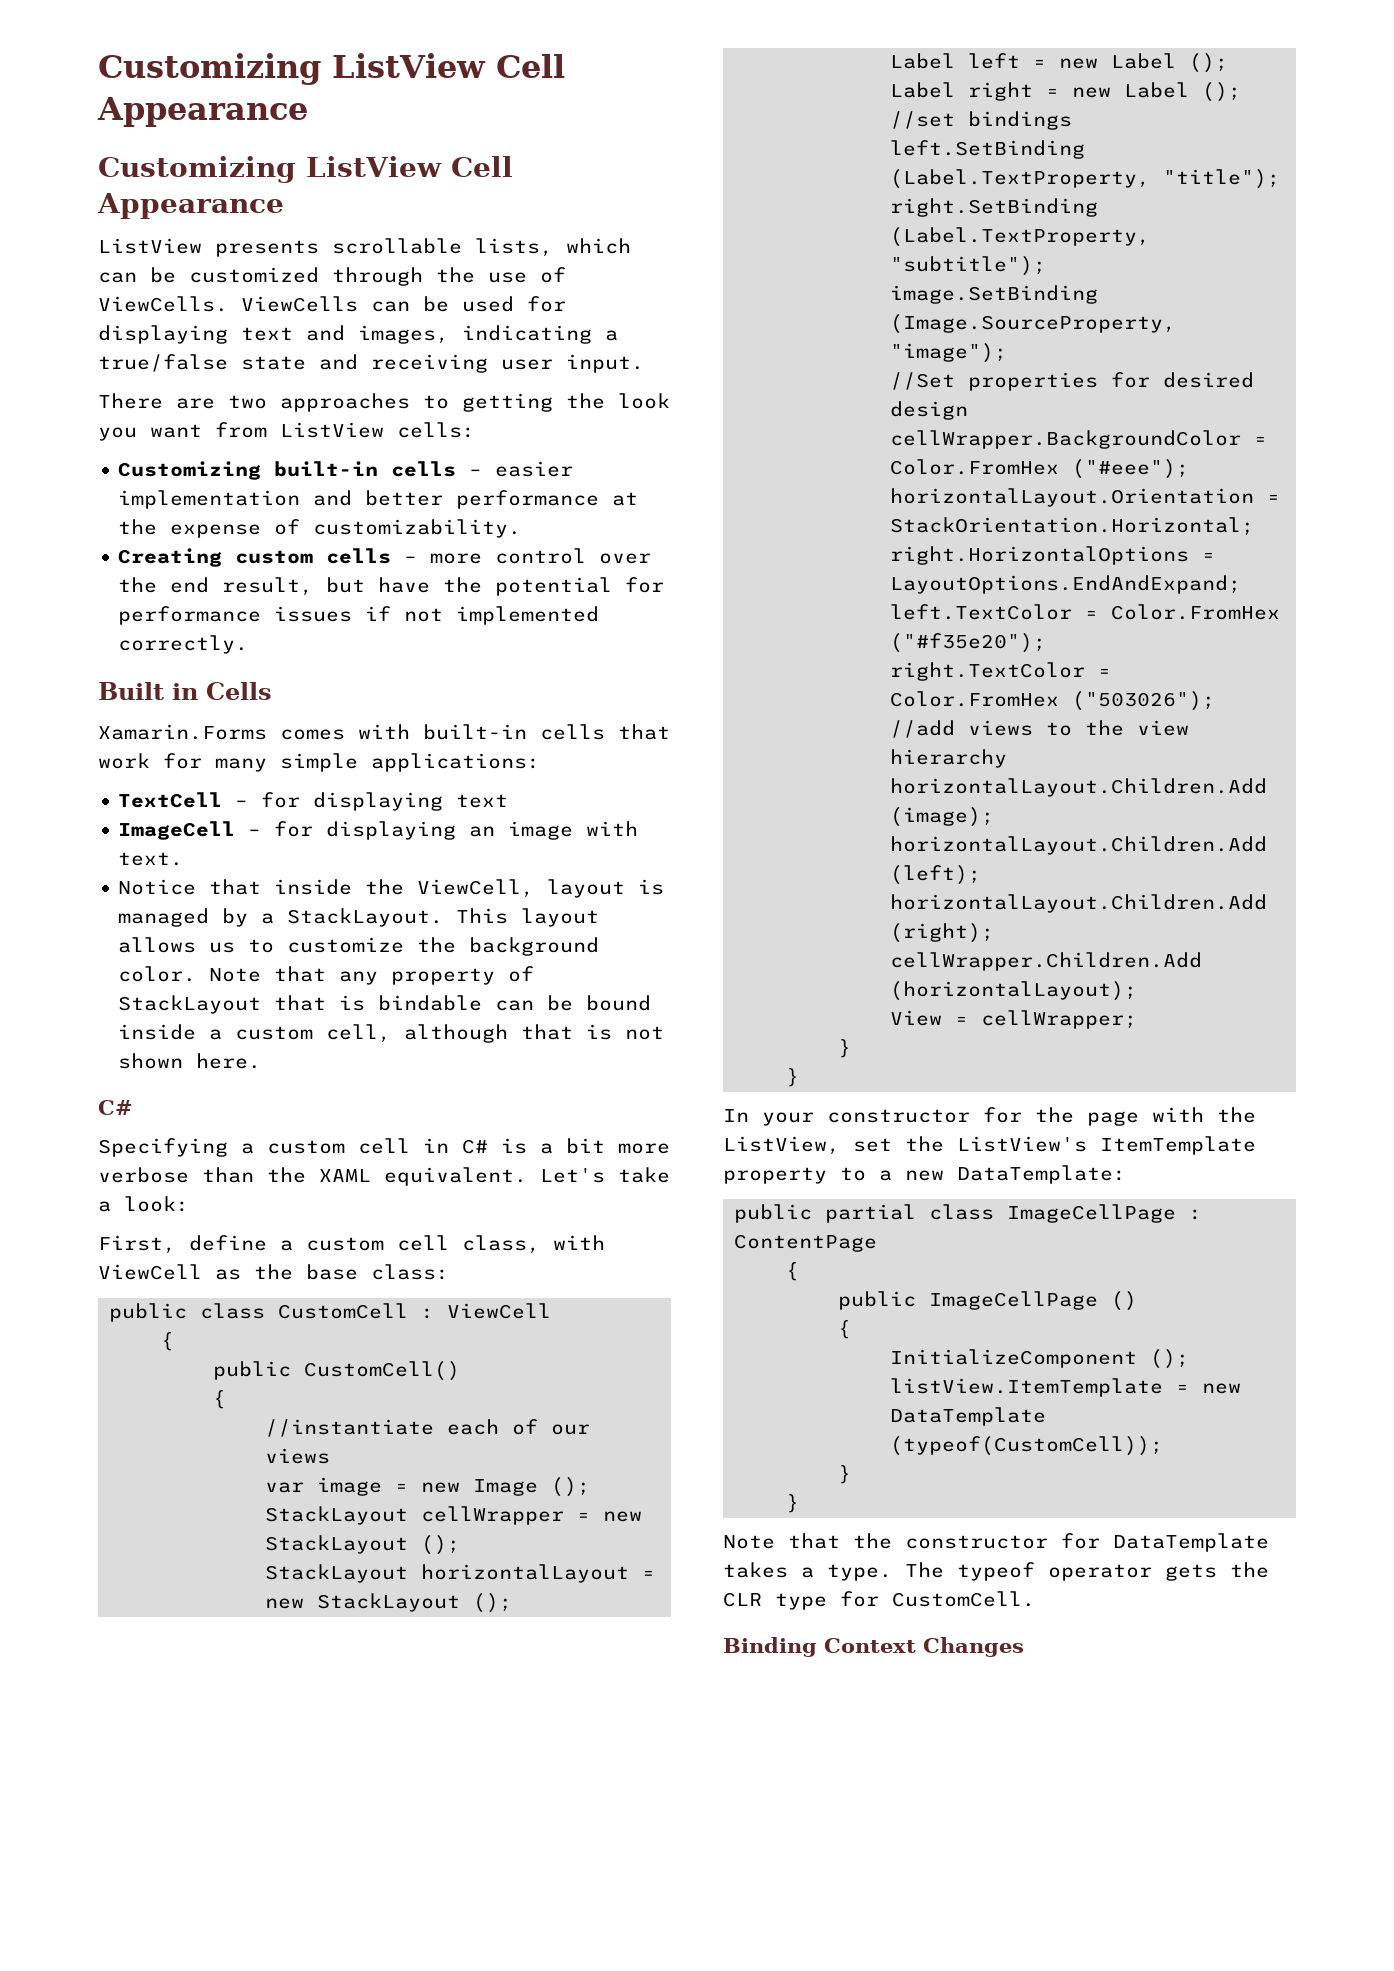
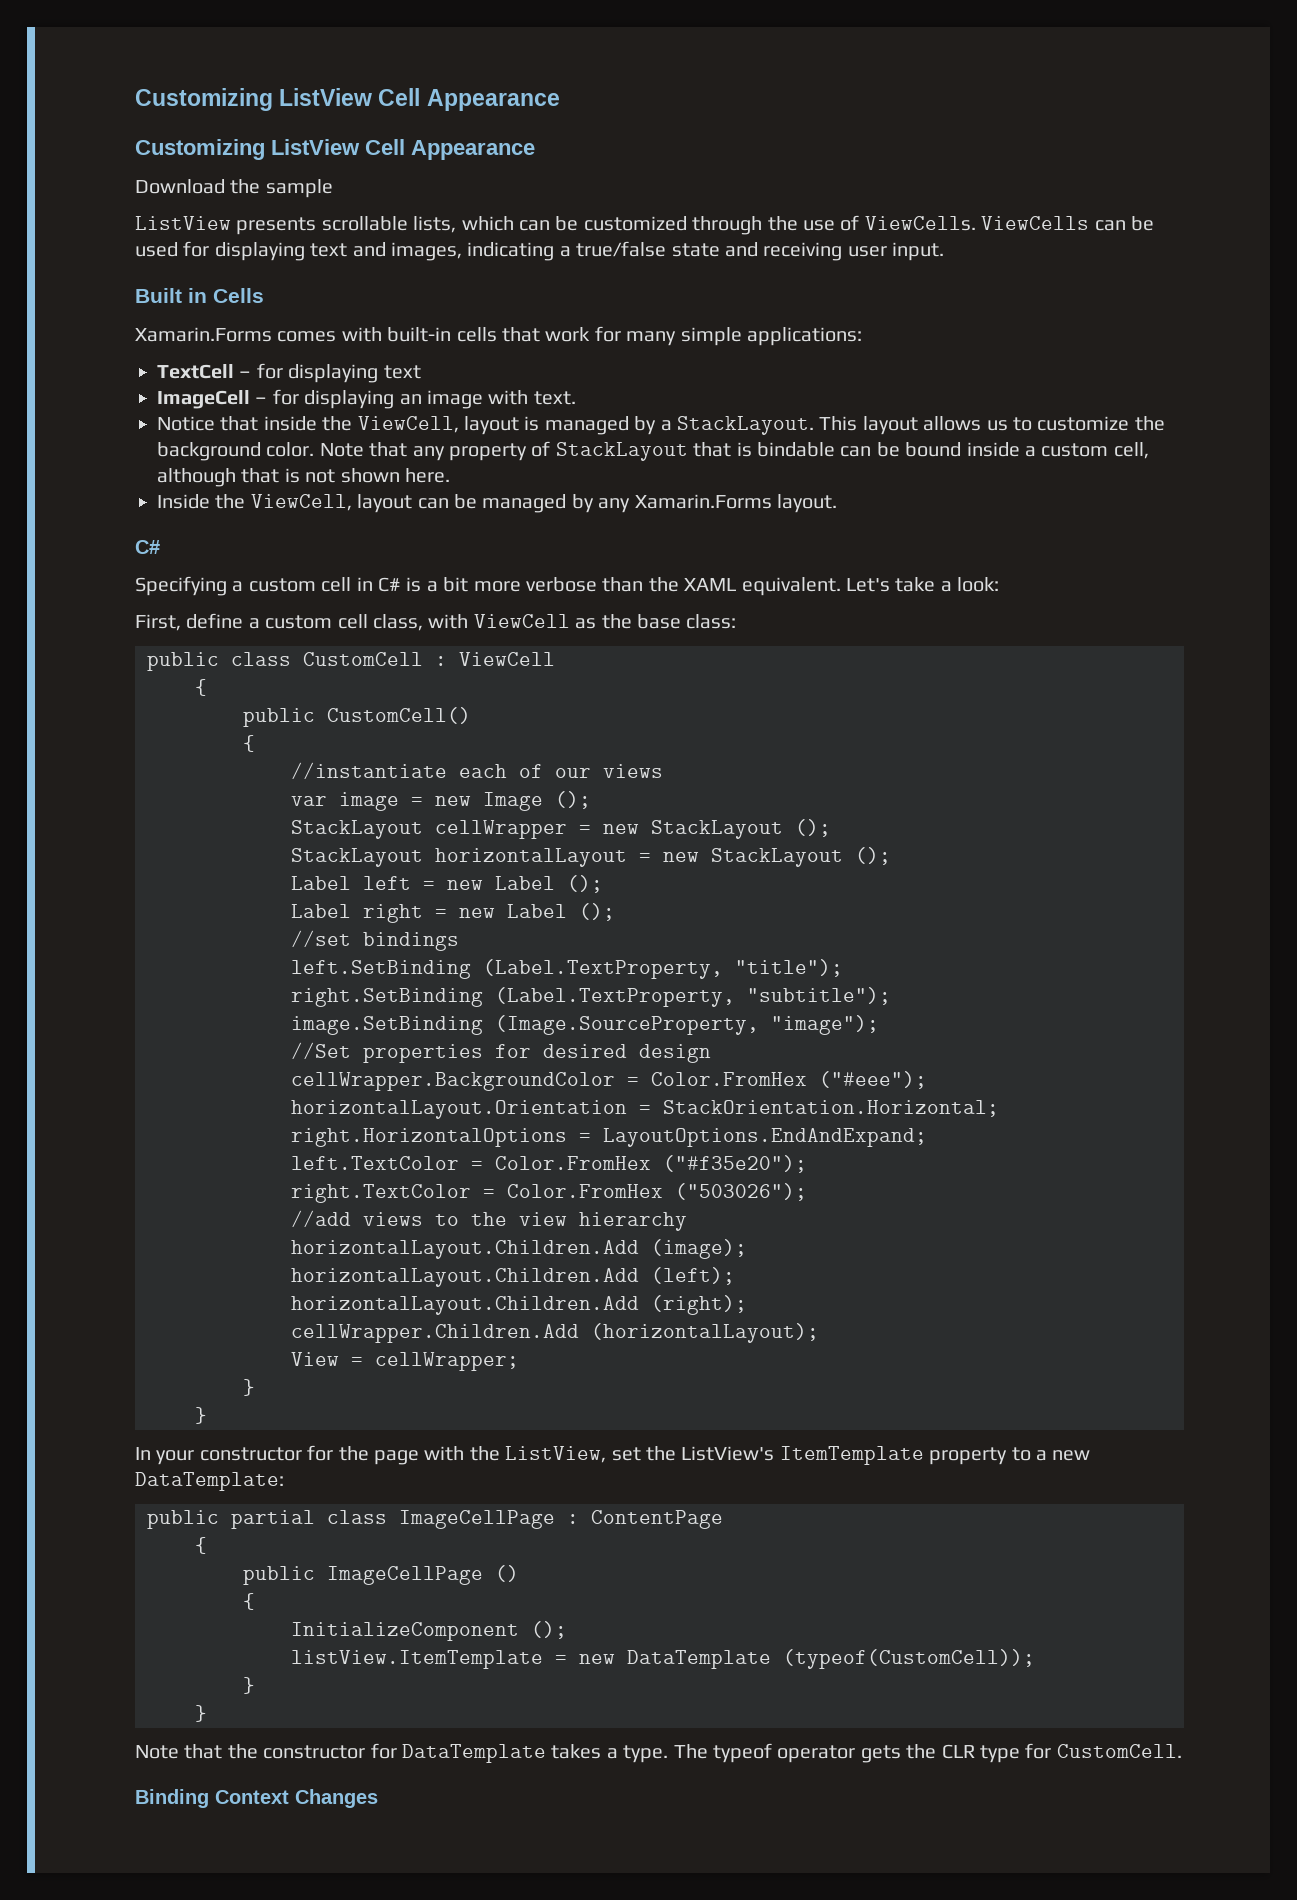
+ Download the sample
- There are two approaches to getting the look you want from ListView cells:
- Customizing built-in cells – easier implementation and better performance at the expense of customizability.
- Creating custom cells – more control over the end result, but have the potential for performance issues if not implemented correctly.
+ Inside the ViewCell, layout can be managed by any Xamarin.Forms layout.

